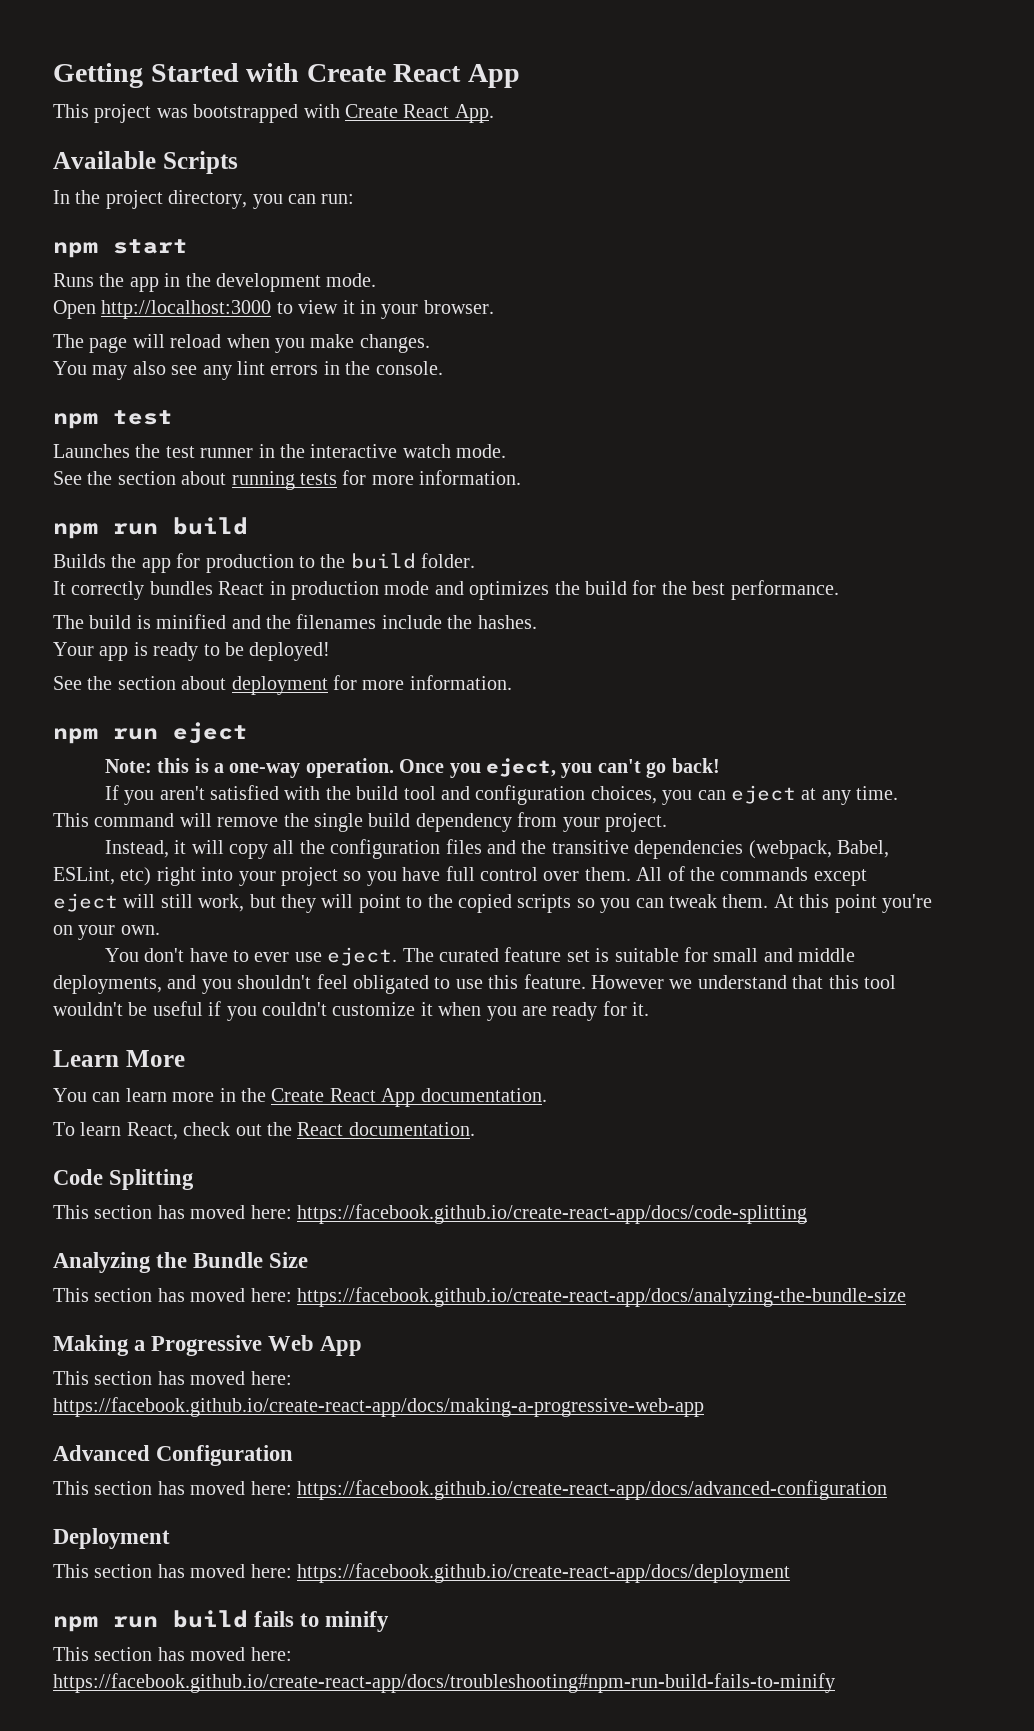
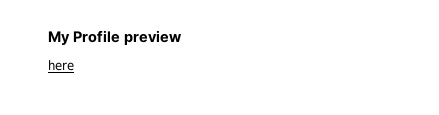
- Getting Started with Create React App
- This project was bootstrapped with Create React App.
- Available Scripts
- In the project directory, you can run:
- npm start
- Runs the app in the development mode.
- Open http://localhost:3000 to view it in your browser.
- The page will reload when you make changes.
- You may also see any lint errors in the console.
- npm test
- Launches the test runner in the interactive watch mode.
- See the section about running tests for more information.
- npm run build
- Builds the app for production to the build folder.
- It correctly bundles React in production mode and optimizes the build for the best performance.
- The build is minified and the filenames include the hashes.
- Your app is ready to be deployed!
- See the section about deployment for more information.
- npm run eject
- Note: this is a one-way operation. Once you eject, you can't go back!
- If you aren't satisfied with the build tool and configuration choices, you can eject at any time. This command will remove the single build dependency from your project.
- Instead, it will copy all the configuration files and the transitive dependencies (webpack, Babel, ESLint, etc) right into your project so you have full control over them. All of the commands except eject will still work, but they will point to the copied scripts so you can tweak them. At this point you're on your own.
- You don't have to ever use eject. The curated feature set is suitable for small and middle deployments, and you shouldn't feel obligated to use this feature. However we understand that this tool wouldn't be useful if you couldn't customize it when you are ready for it.
- Learn More
- You can learn more in the Create React App documentation.
- To learn React, check out the React documentation.
- Code Splitting
- This section has moved here: https://facebook.github.io/create-react-app/docs/code-splitting
- Analyzing the Bundle Size
- This section has moved here: https://facebook.github.io/create-react-app/docs/analyzing-the-bundle-size
- Making a Progressive Web App
- This section has moved here: https://facebook.github.io/create-react-app/docs/making-a-progressive-web-app
- Advanced Configuration
- This section has moved here: https://facebook.github.io/create-react-app/docs/advanced-configuration
- Deployment
- This section has moved here: https://facebook.github.io/create-react-app/docs/deployment
- npm run build fails to minify
- This section has moved here: https://facebook.github.io/create-react-app/docs/troubleshooting#npm-run-build-fails-to-minify
+ My Profile preview
+ here

